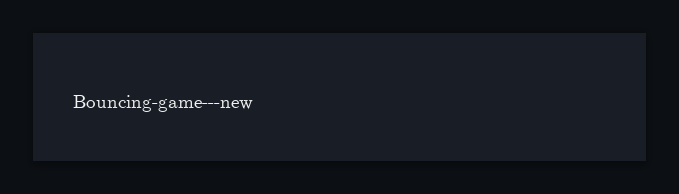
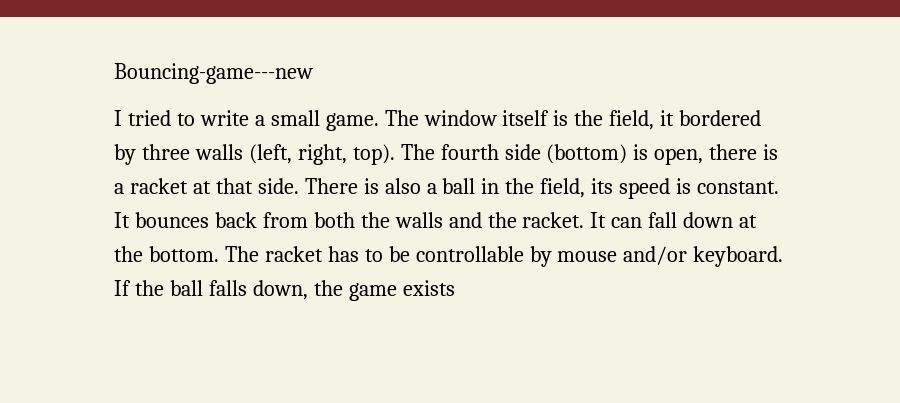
+ I tried to write a small game. The window itself is the field, it bordered by three walls (left, right, top). The fourth side (bottom) is open, there is a racket at that side. There is also a ball in the field, its speed is constant. It bounces back from both the walls and the racket. It can fall down at the bottom. The racket has to be controllable by mouse and/or keyboard. If the ball falls down, the game exists

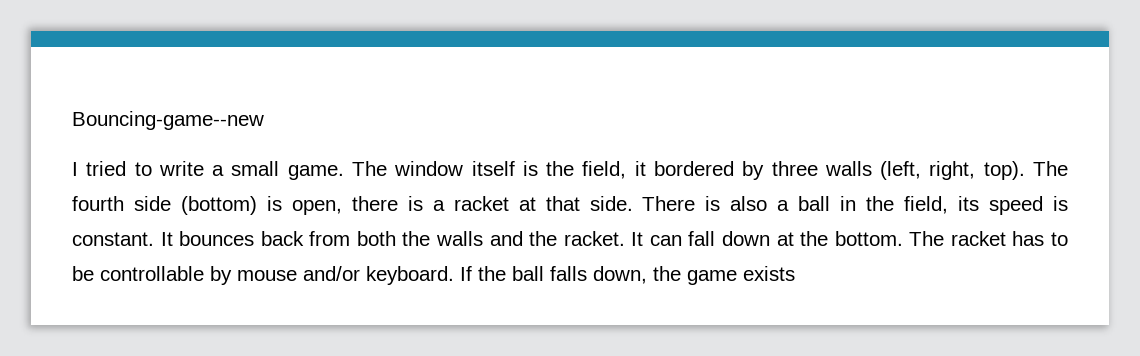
- Bouncing-game---new
+ Bouncing-game--new

